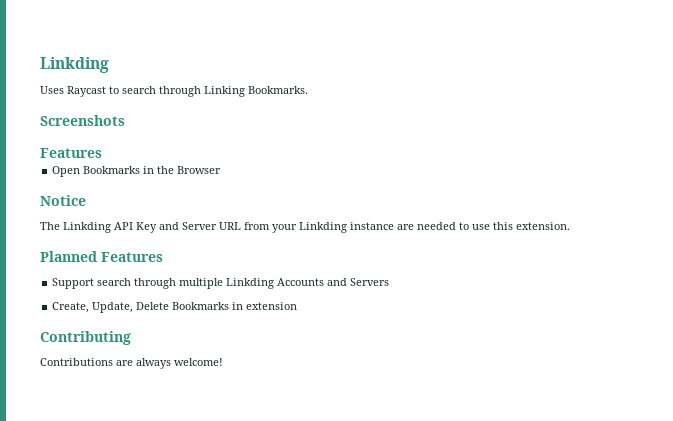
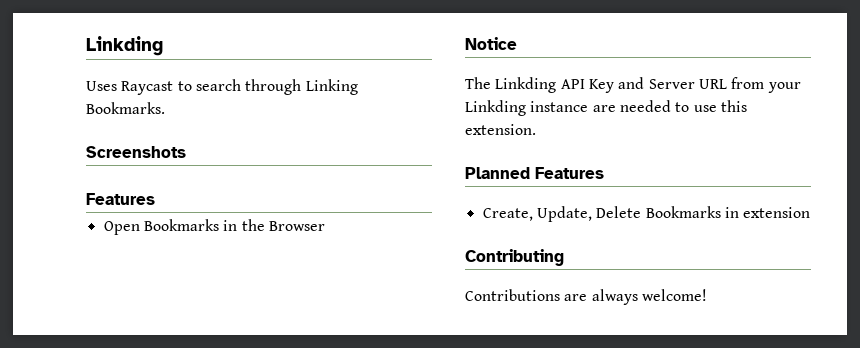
- Support search through multiple Linkding Accounts and Servers

